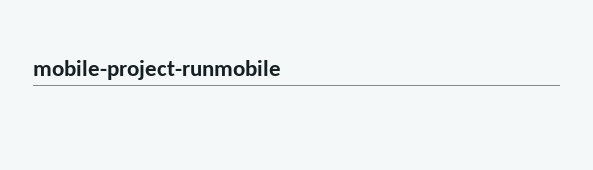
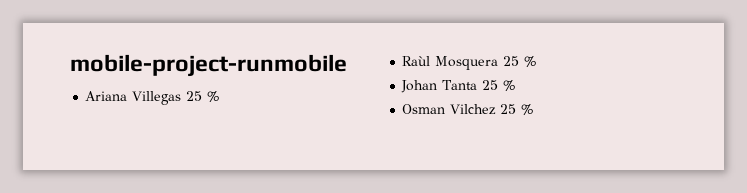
+ Ariana Villegas 25 %
+ Raùl Mosquera 25 %
+ Johan Tanta 25 %
+ Osman Vilchez 25 %

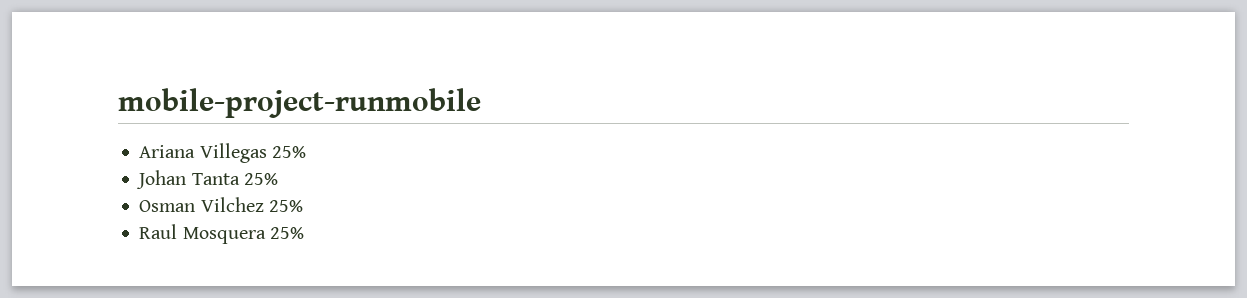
- Ariana Villegas 25 %
- Raùl Mosquera 25 %
+ Ariana Villegas 25%
- Johan Tanta 25 %
+ Johan Tanta 25%
- Osman Vilchez 25 %
+ Osman Vilchez 25%
+ Raul Mosquera 25%

